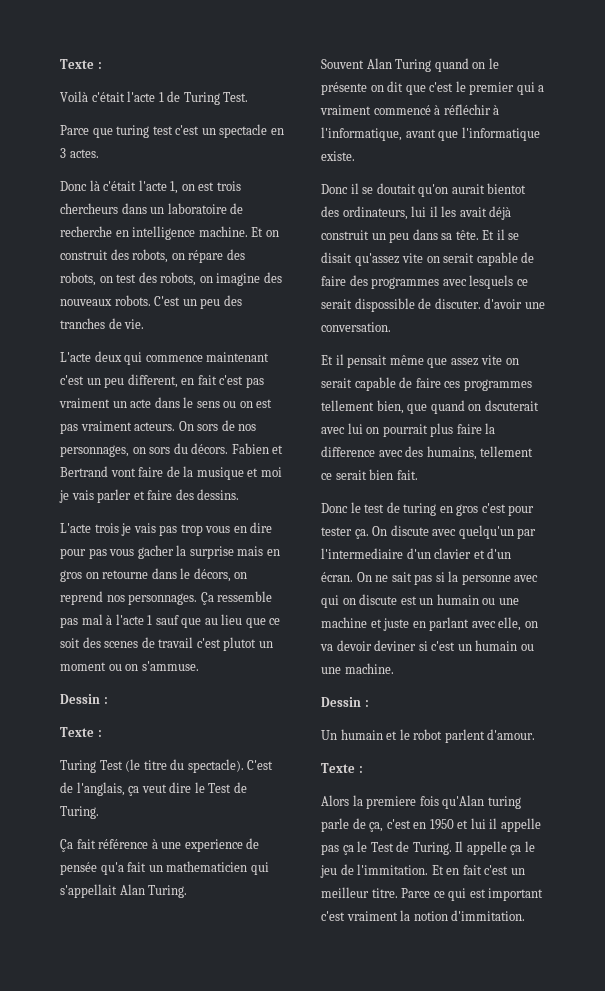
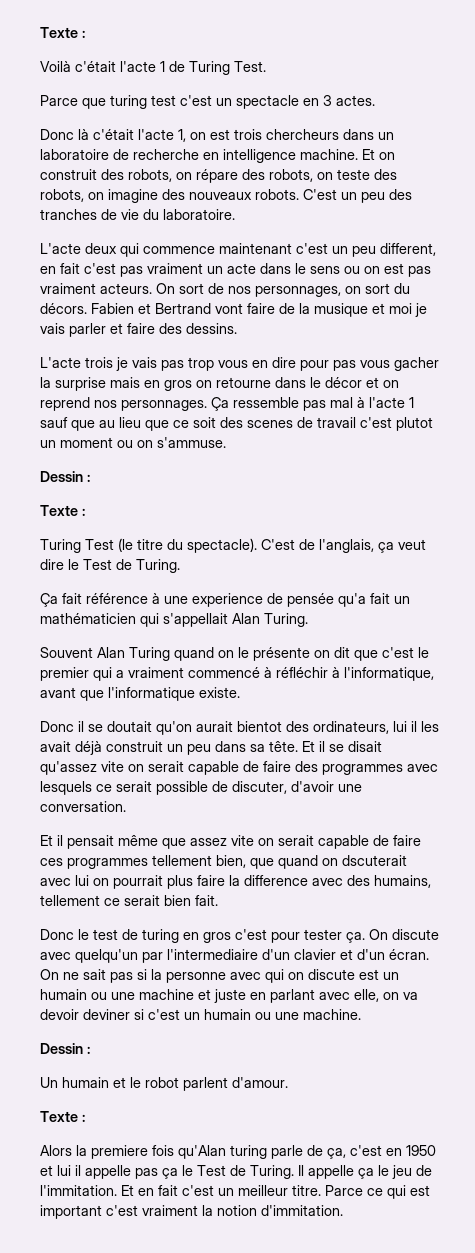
- Et on construit des robots, on répare des robots, on test des robots, on imagine des nouveaux robots.
+ Et on construit des robots, on répare des robots, on teste des robots, on imagine des nouveaux robots.
- C'est un peu des tranches de vie.
+ C'est un peu des tranches de vie du laboratoire.
- On sors de nos personnages, on sors du décors.
+ On sort de nos personnages, on sort du décors.
- L'acte trois je vais pas trop vous en dire pour pas vous gacher la surprise mais en gros on retourne dans le décors, on reprend nos personnages.
+ L'acte trois je vais pas trop vous en dire pour pas vous gacher la surprise mais en gros on retourne dans le décor et on reprend nos personnages.
- Ça fait référence à une experience de pensée qu'a fait un mathematicien qui s'appellait Alan Turing.
+ Ça fait référence à une experience de pensée qu'a fait un mathématicien qui s'appellait Alan Turing.
- Et il se disait qu'assez vite on serait capable de faire des programmes avec lesquels ce serait dispossible de discuter. d'avoir une conversation.
+ Et il se disait qu'assez vite on serait capable de faire des programmes avec lesquels ce serait possible de discuter, d'avoir une conversation.

